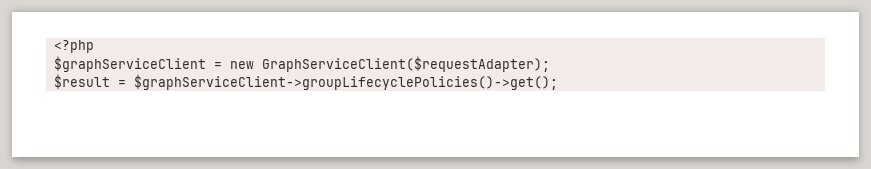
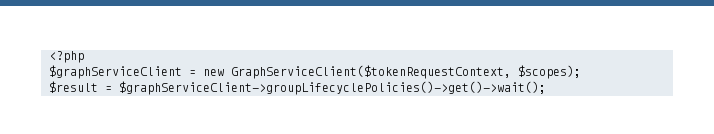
- $graphServiceClient = new GraphServiceClient($requestAdapter);
+ $graphServiceClient = new GraphServiceClient($tokenRequestContext, $scopes);
- $result = $graphServiceClient->groupLifecyclePolicies()->get();
+ $result = $graphServiceClient->groupLifecyclePolicies()->get()->wait();

